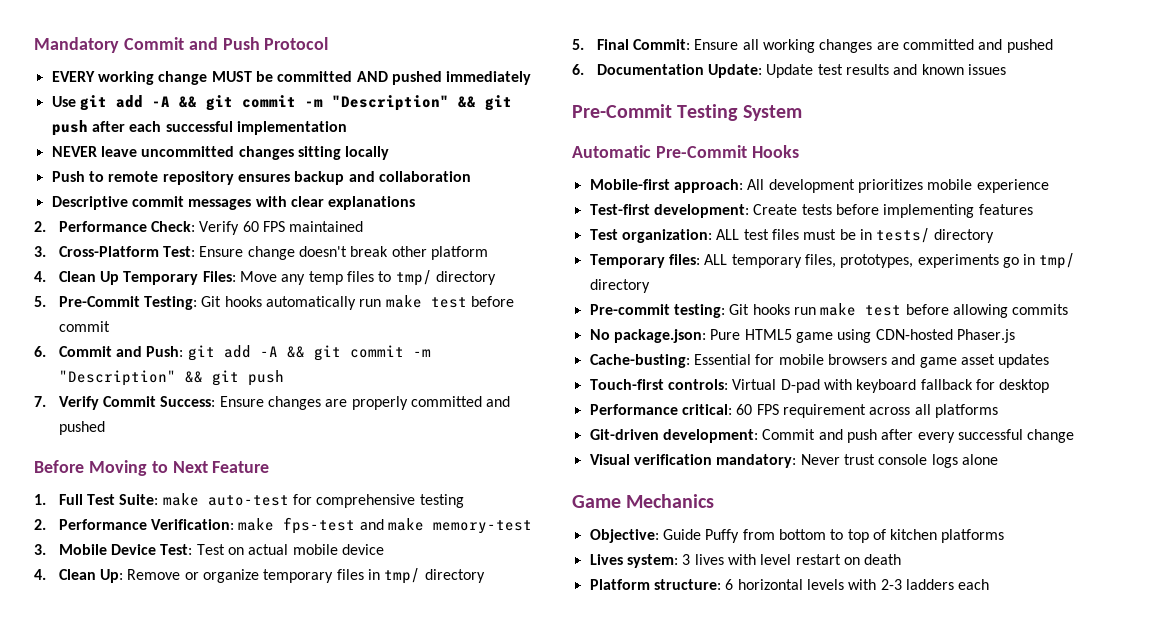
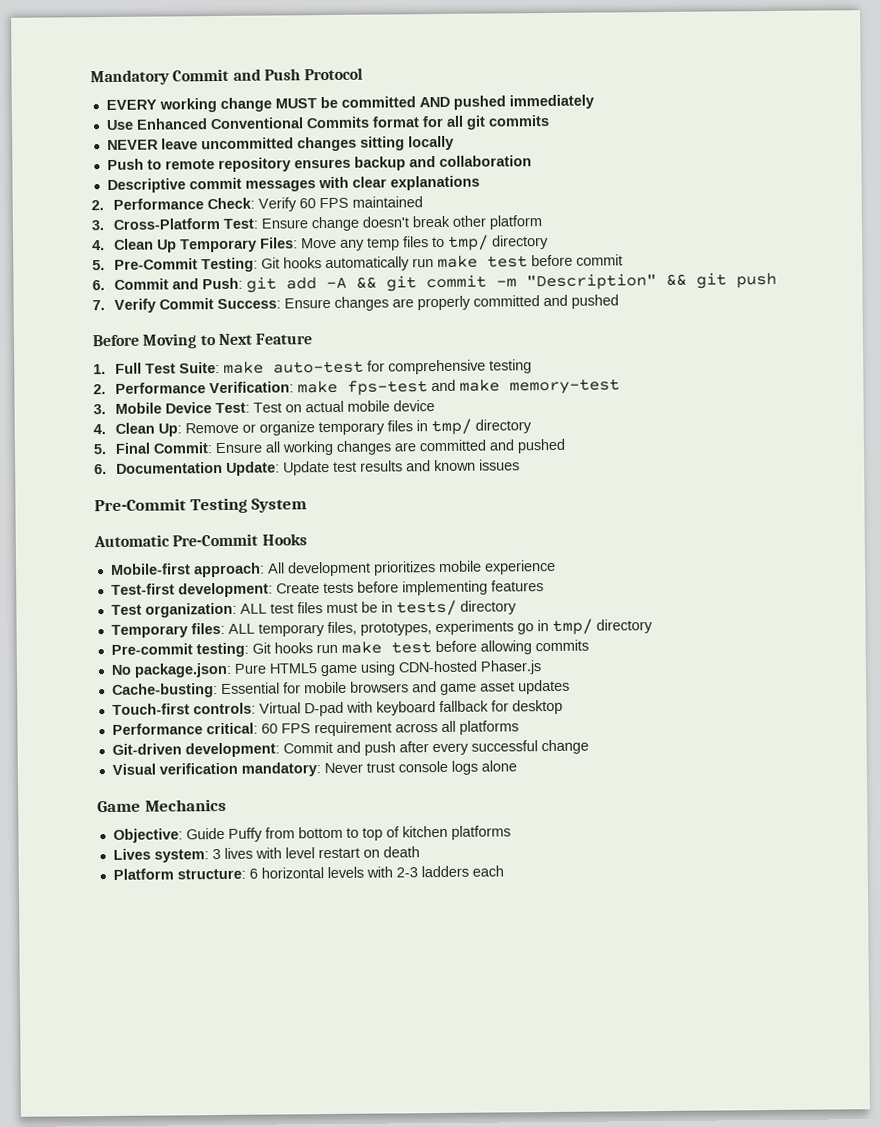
- Use git add -A && git commit -m "Description" && git push after each successful implementation
+ Use Enhanced Conventional Commits format for all git commits

